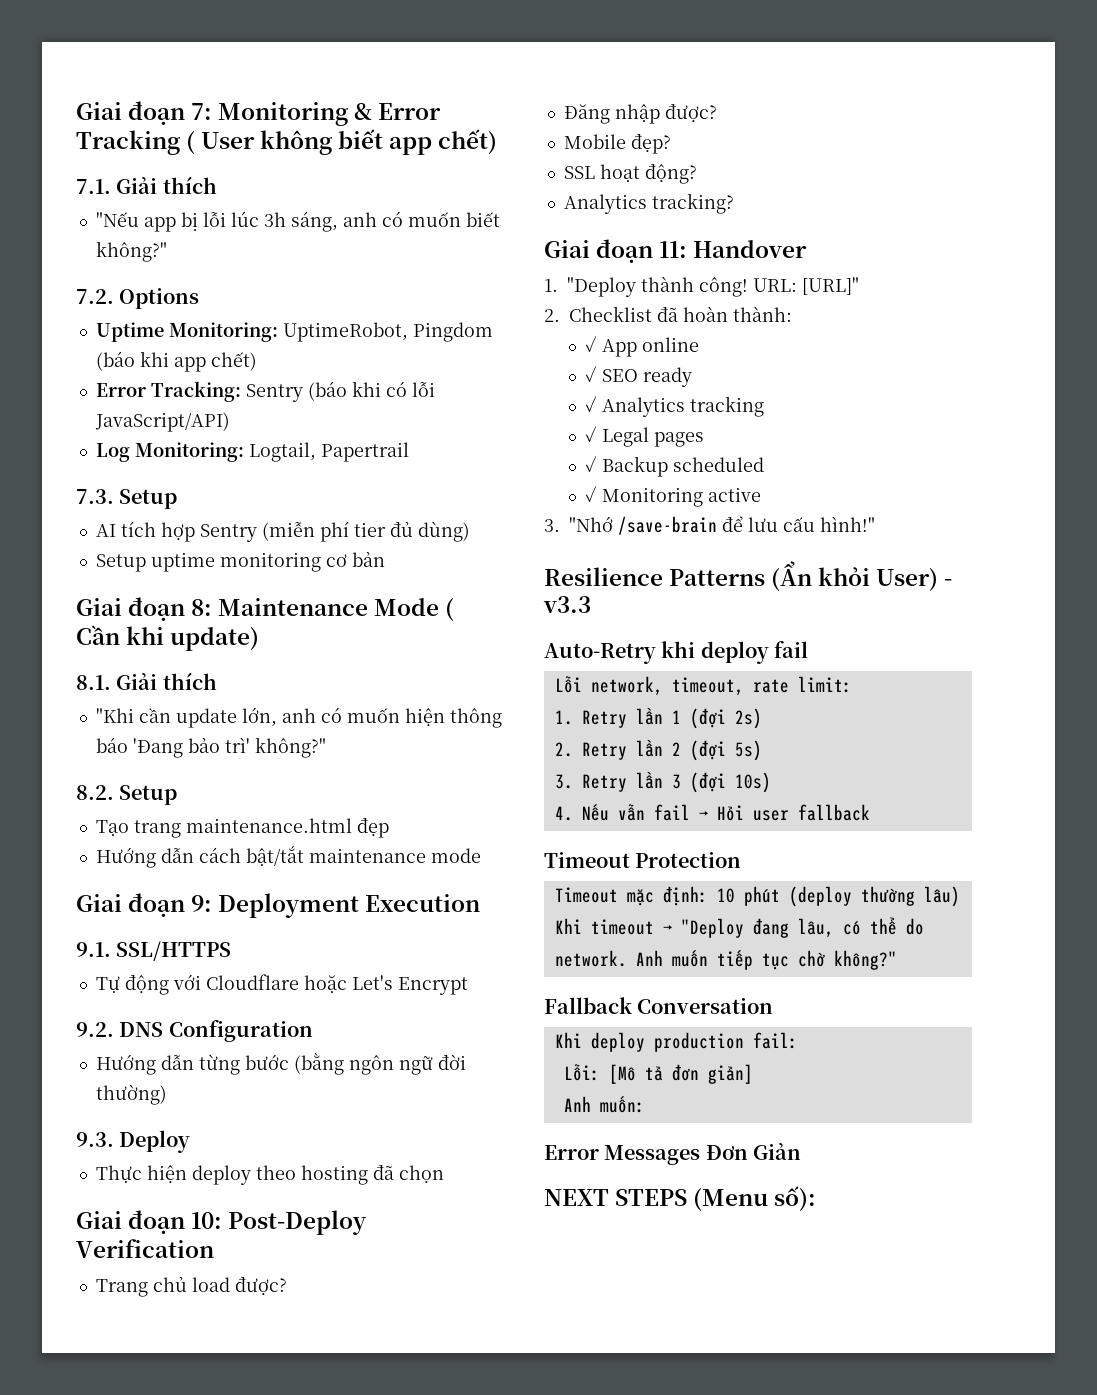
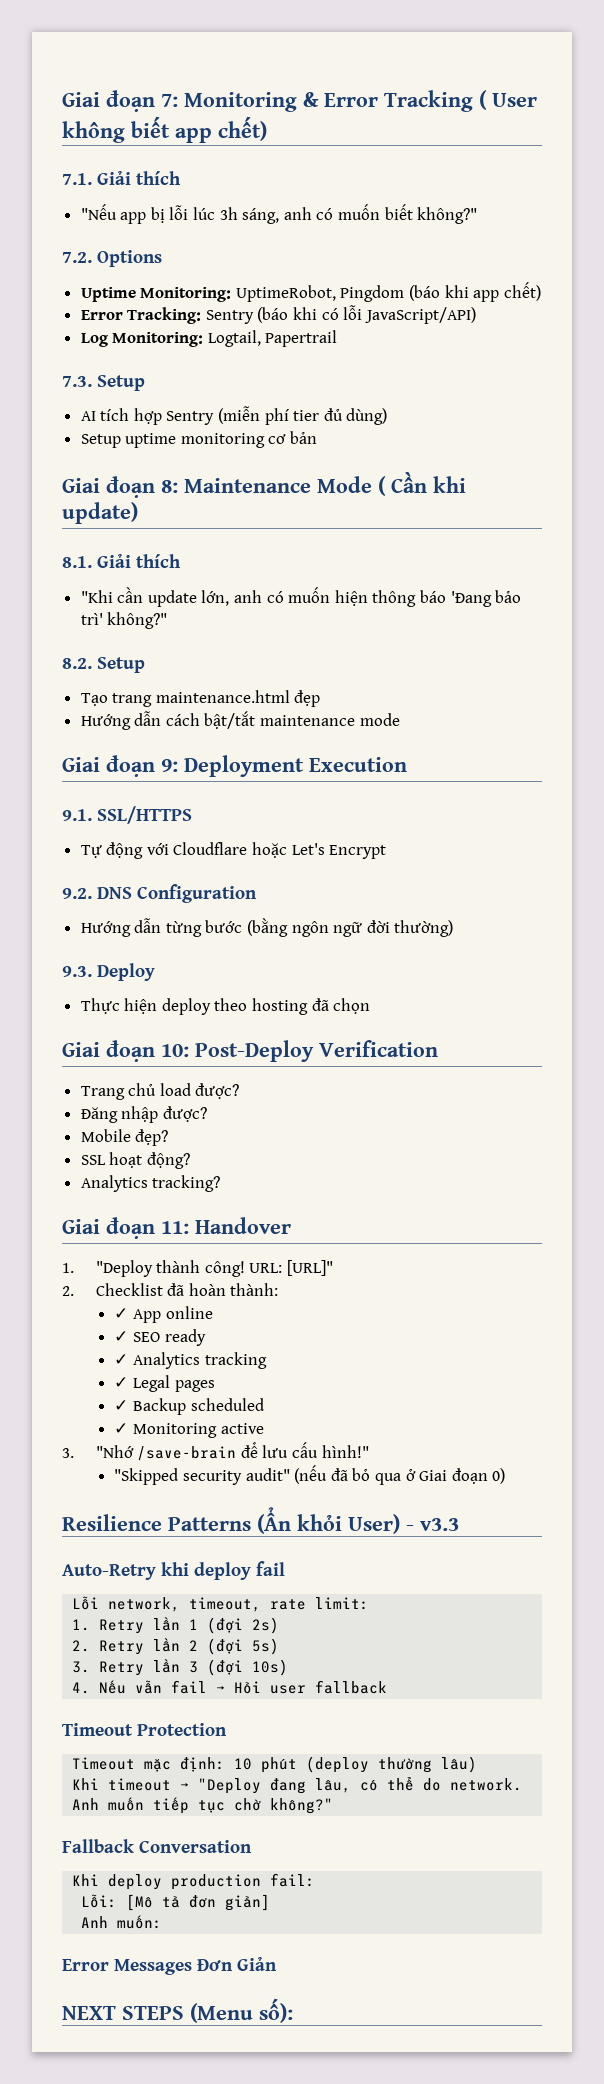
+ "Skipped security audit" (nếu đã bỏ qua ở Giai đoạn 0)

